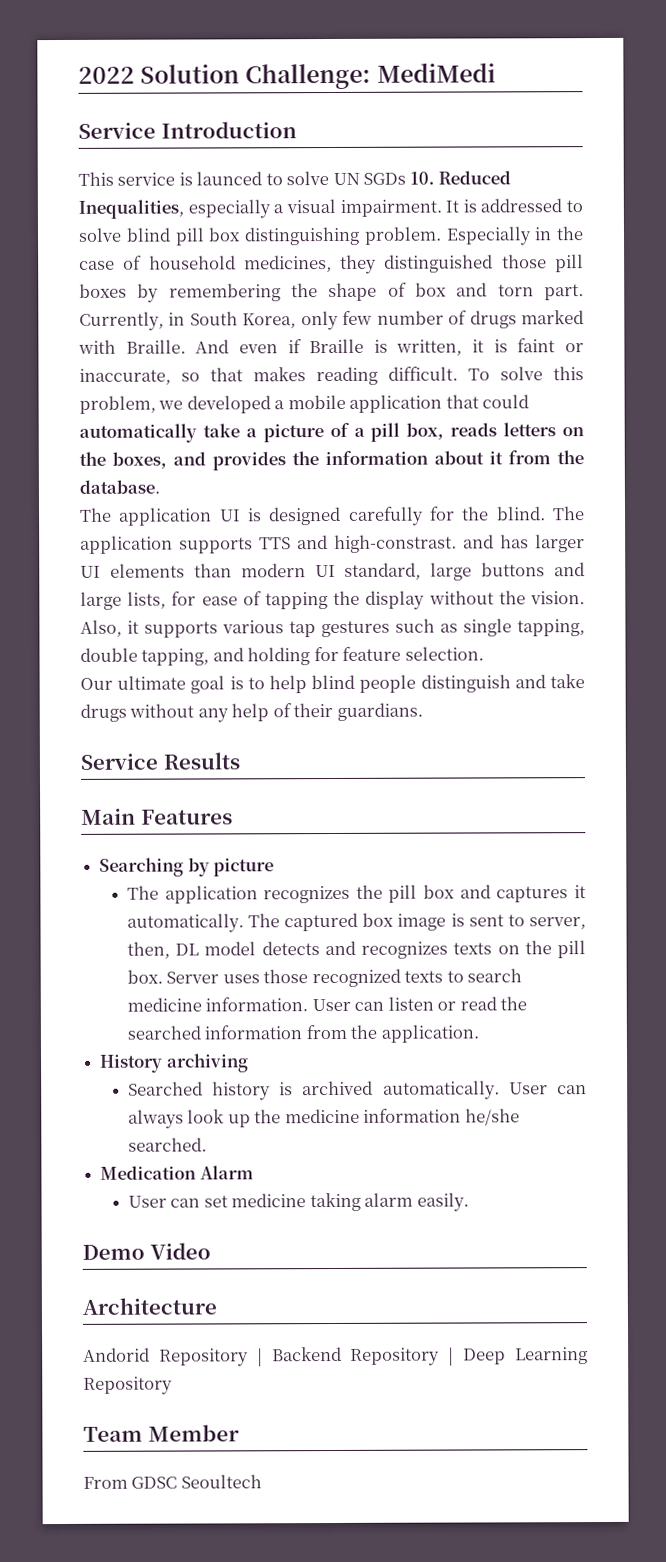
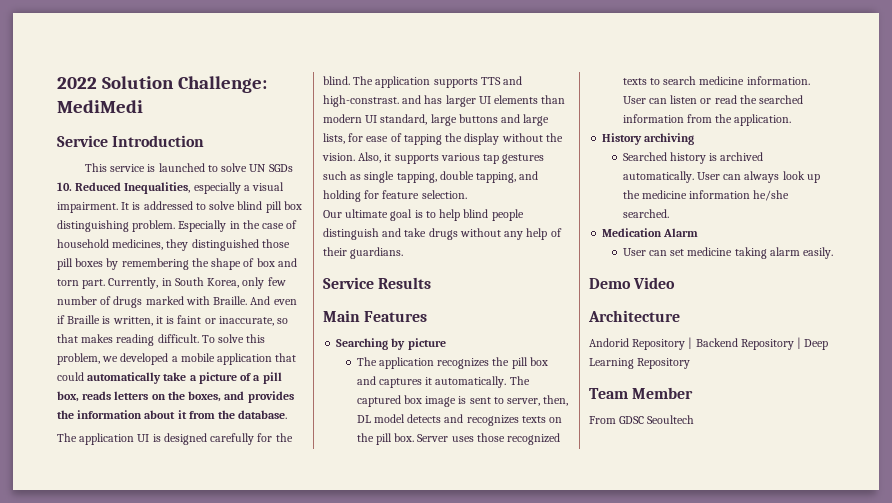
- This service is launced to solve UN SGDs 10. Reduced Inequalities, especially a visual impairment.
+ This service is launched to solve UN SGDs 10. Reduced Inequalities, especially a visual impairment.

